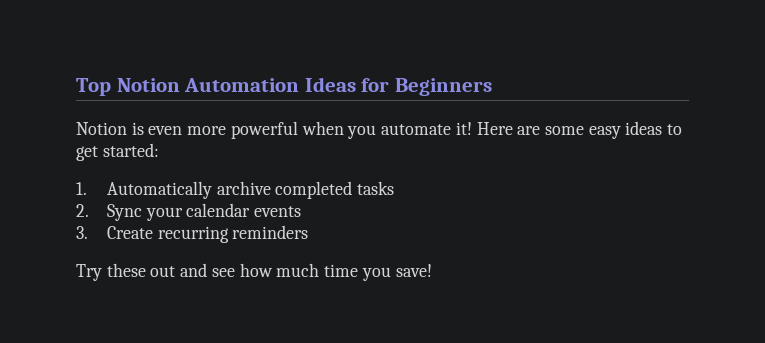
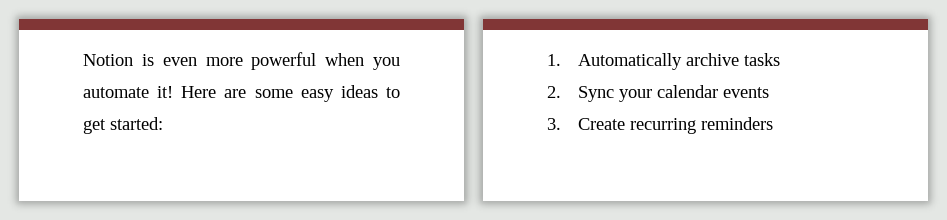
- Top Notion Automation Ideas for Beginners
- 1. Automatically archive completed tasks
+ 1. Automatically archive tasks
- Try these out and see how much time you save!

